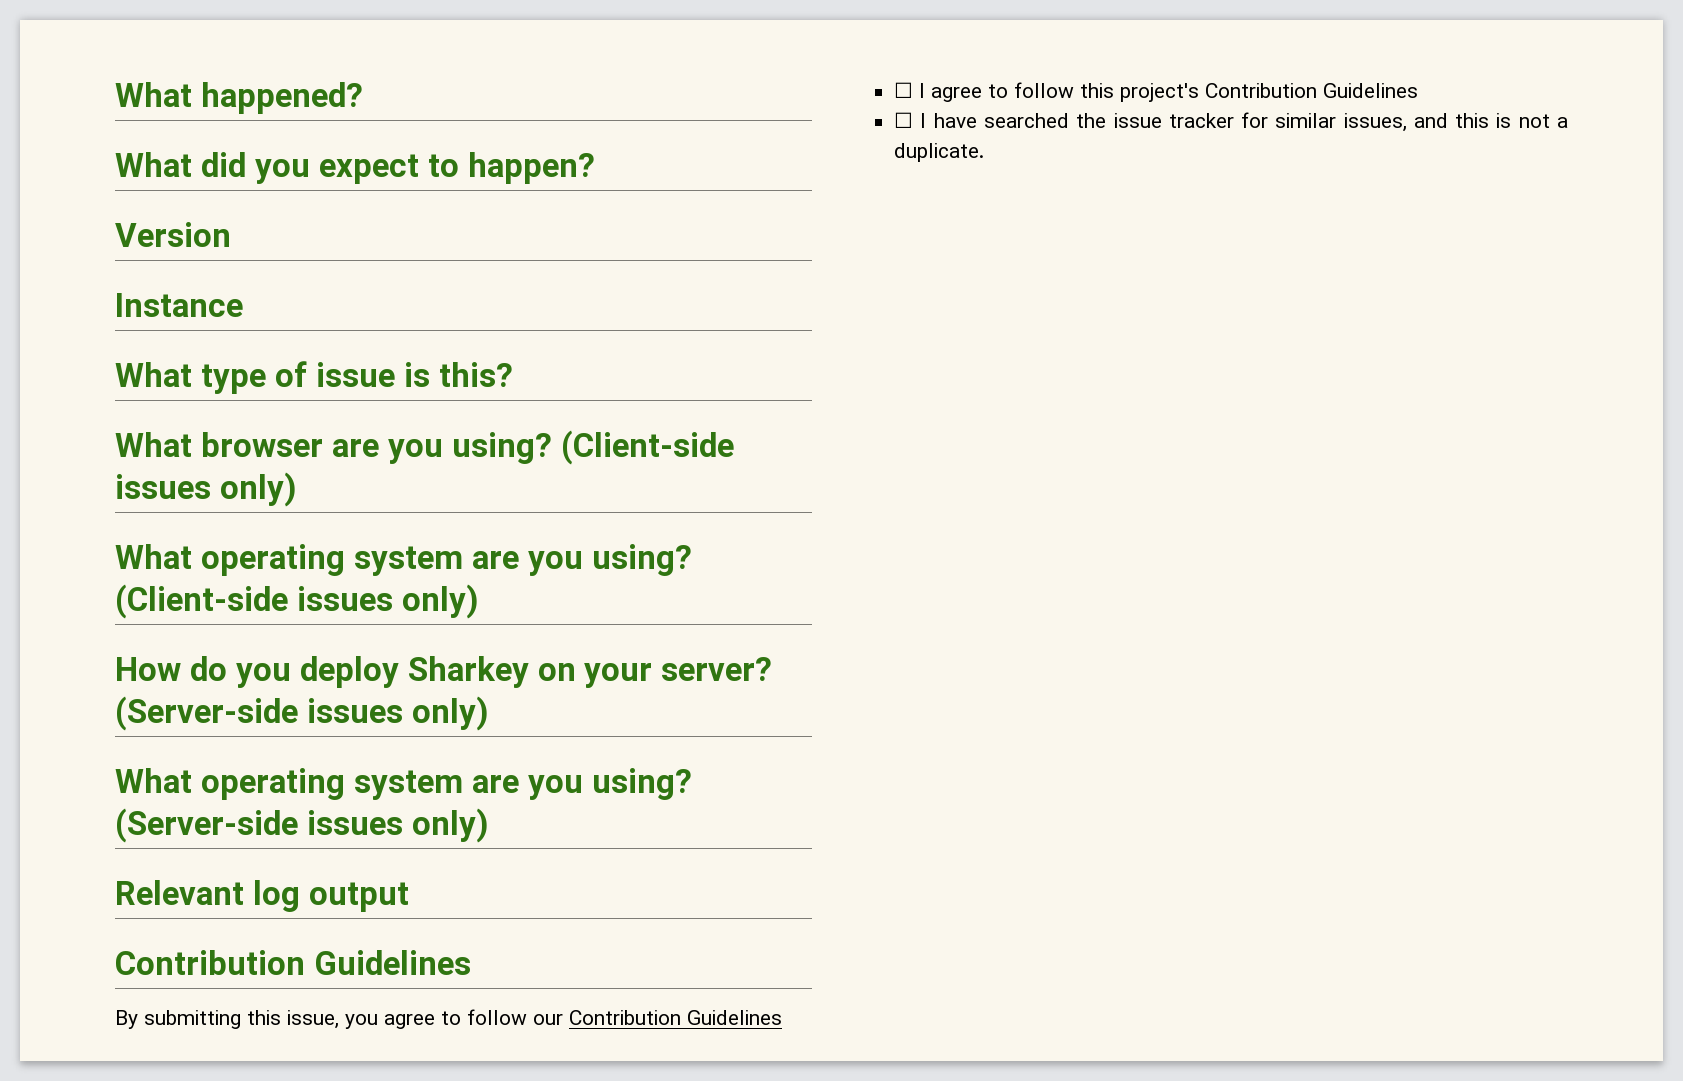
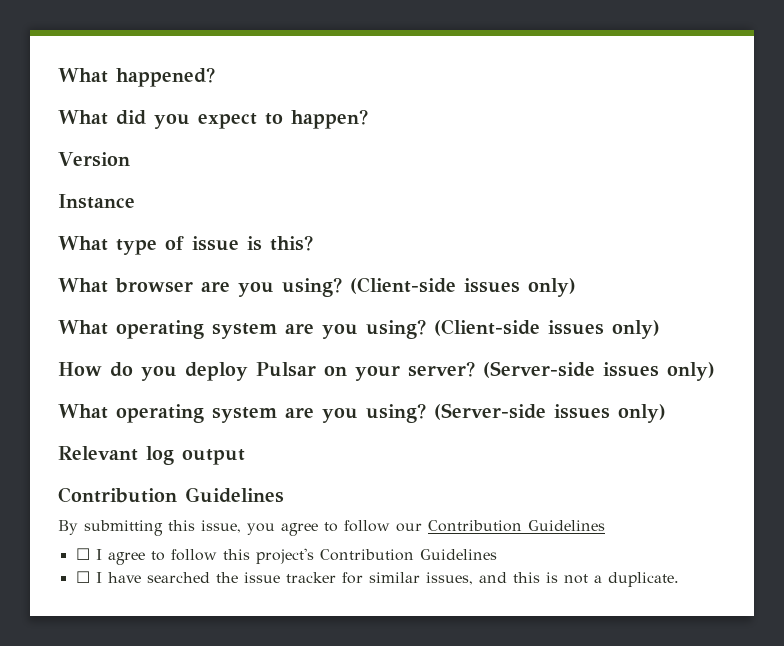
- How do you deploy Sharkey on your server?
+ How do you deploy Pulsar on your server?

